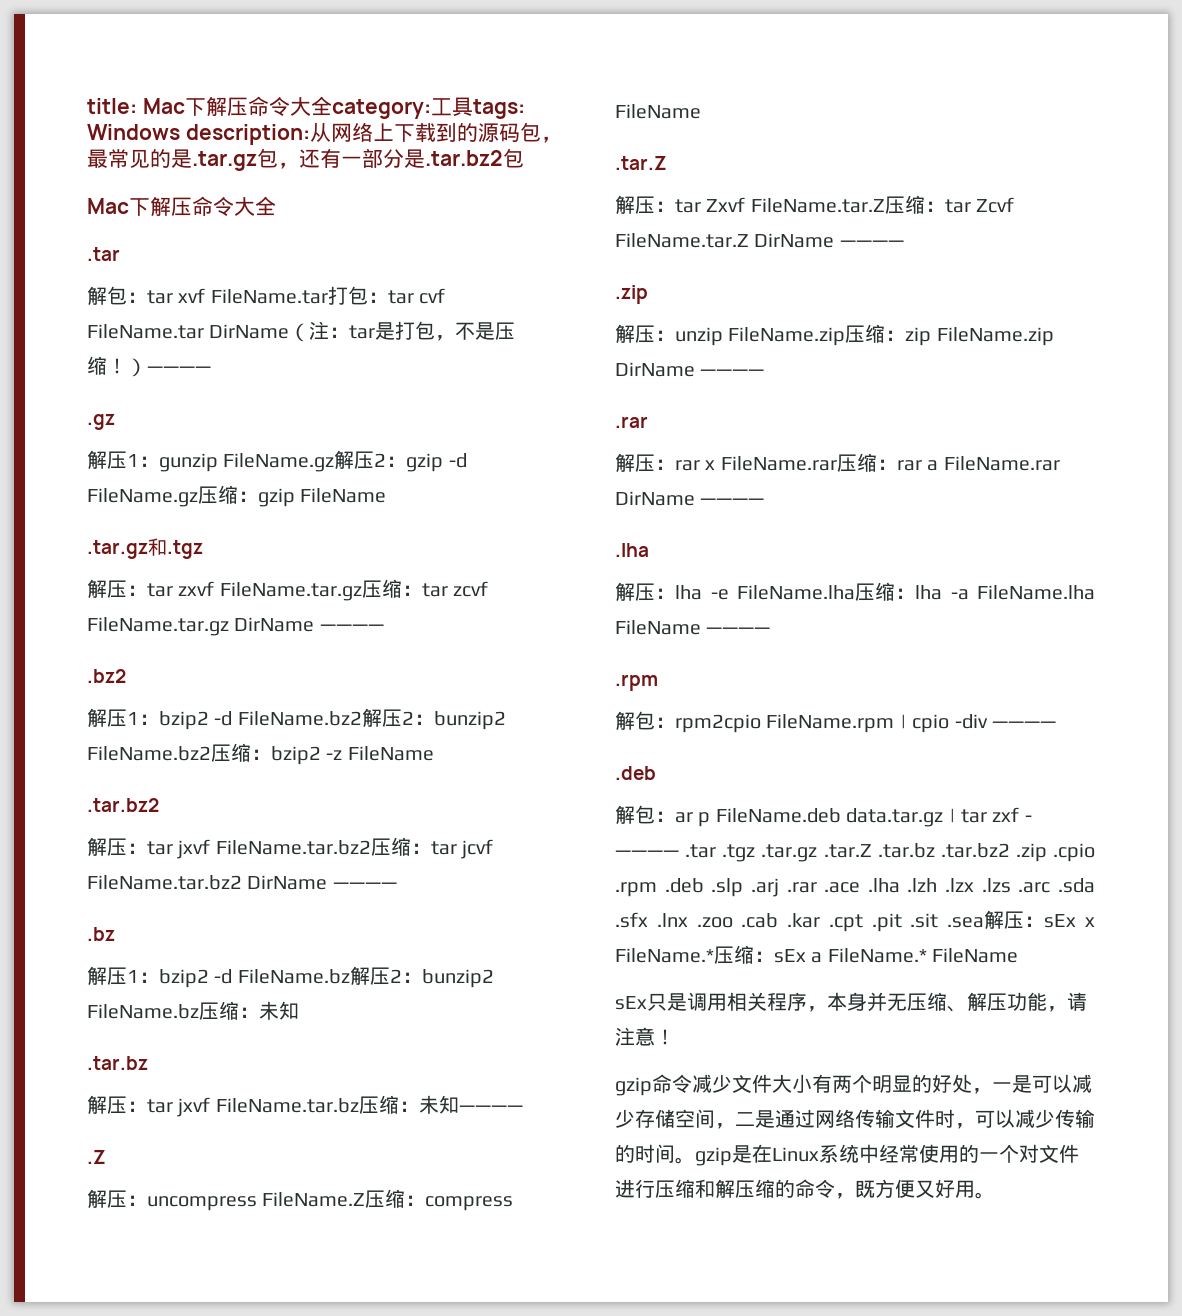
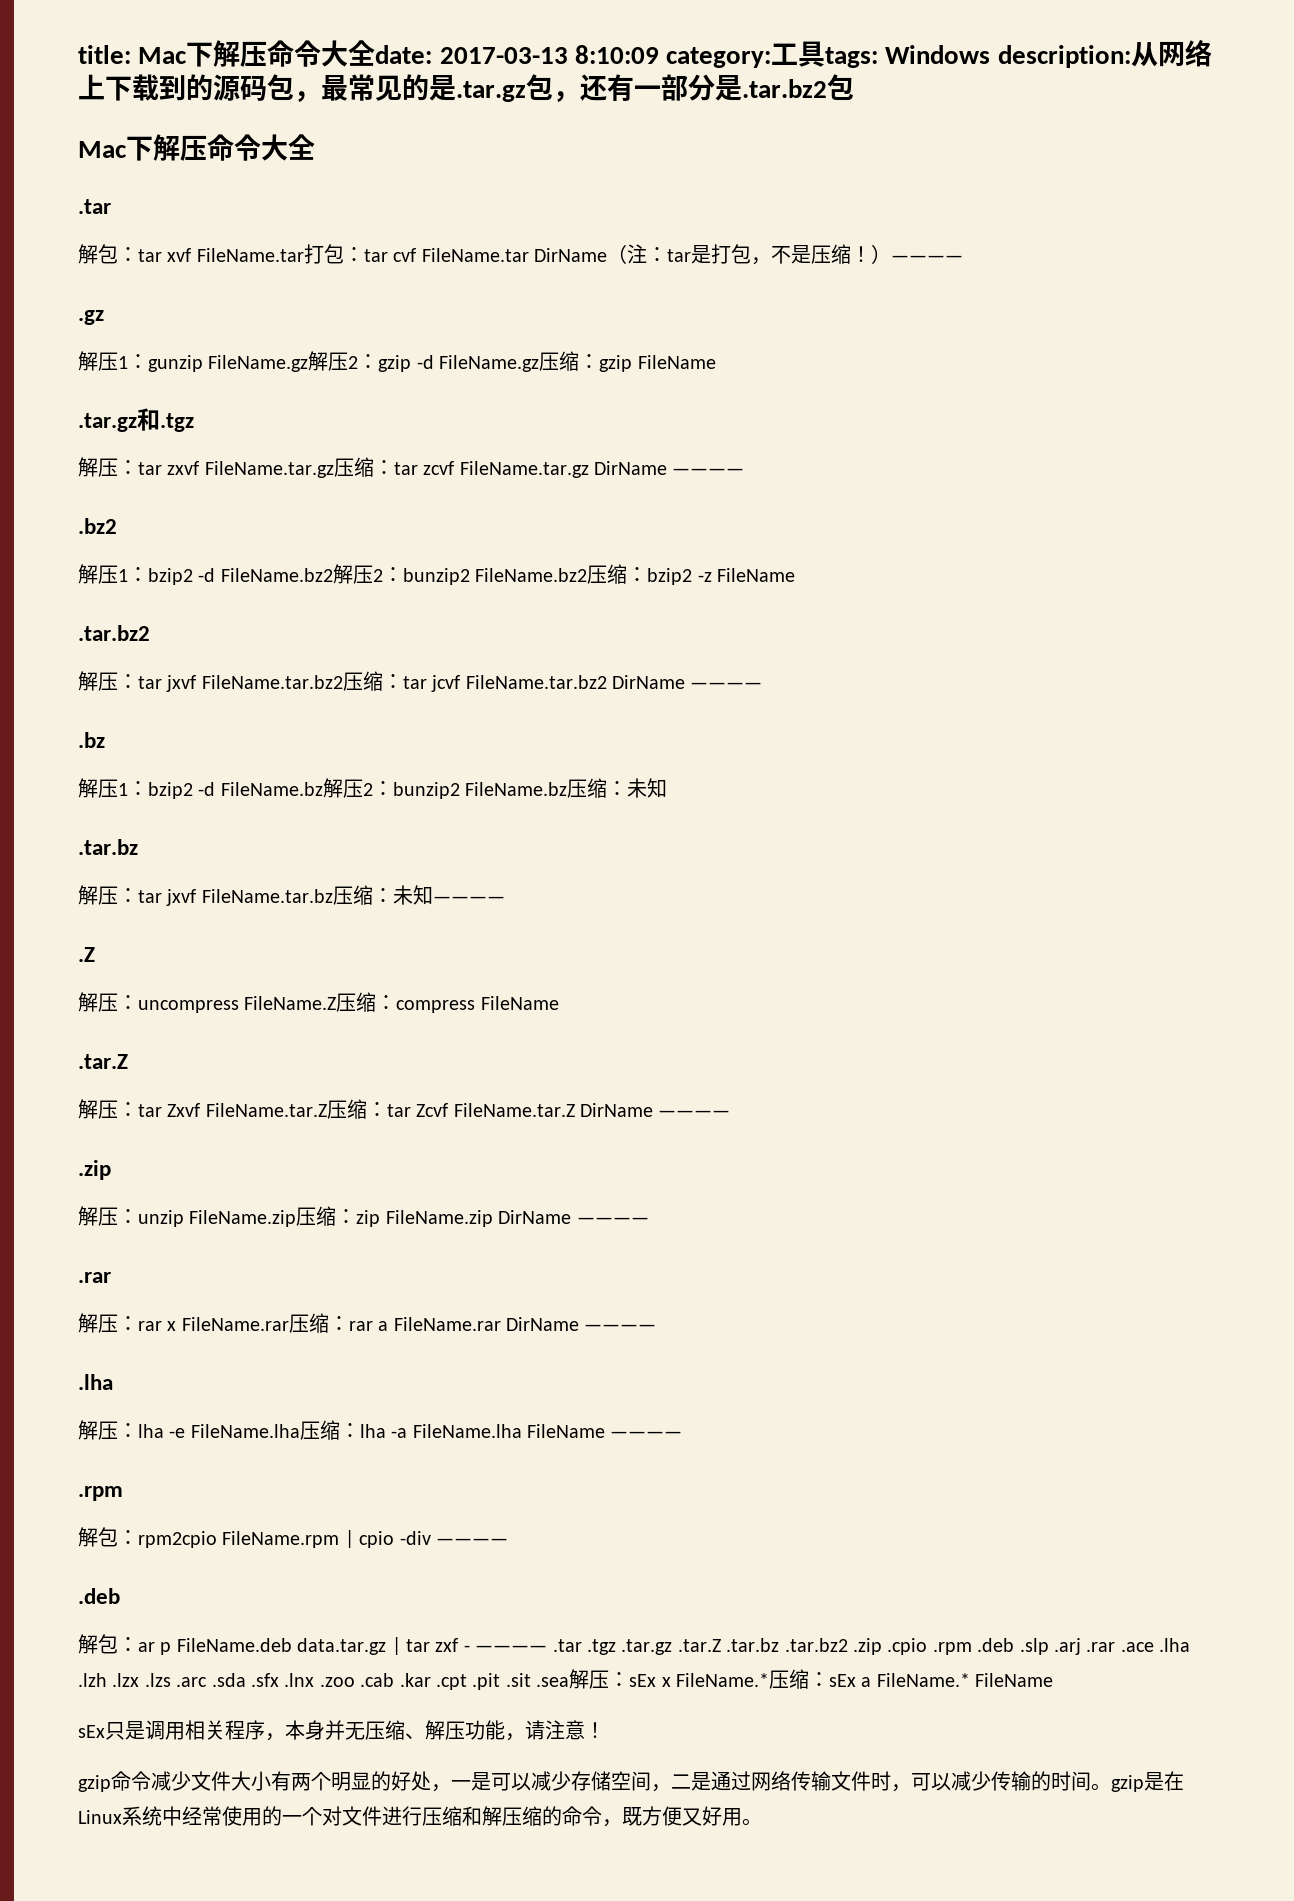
- title: Mac下解压命令大全category:工具tags: Windows description:从网络上下载到的源码包，最常见的是.tar.gz包，还有一部分是.tar.bz2包
+ title: Mac下解压命令大全date: 2017-03-13 8:10:09 category:工具tags: Windows description:从网络上下载到的源码包，最常见的是.tar.gz包，还有一部分是.tar.bz2包

